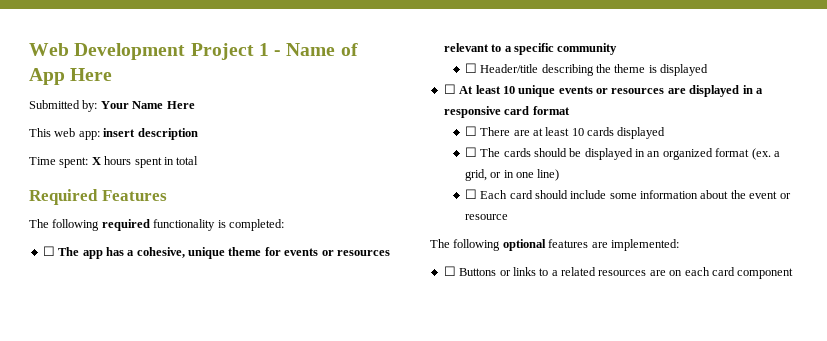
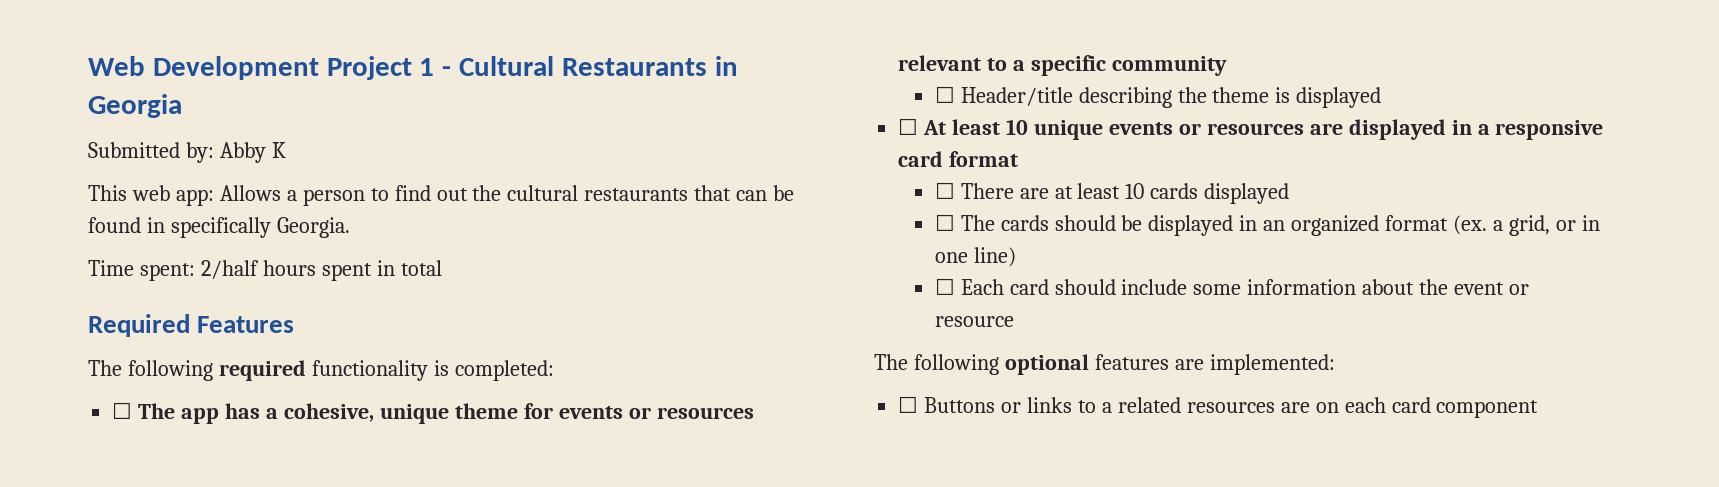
- Web Development Project 1 - Name of App Here
+ Web Development Project 1 - Cultural Restaurants in Georgia
- Submitted by: Your Name Here
+ Submitted by: Abby K
- This web app: insert description
+ This web app: Allows a person to find out the cultural restaurants that can be found in specifically Georgia.
- Time spent: X hours spent in total
+ Time spent: 2/half hours spent in total

